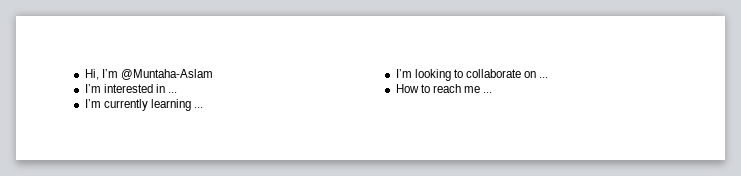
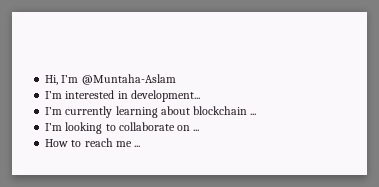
- I’m interested in ...
+ I’m interested in development...
- I’m currently learning ...
+ I’m currently learning about blockchain ...

